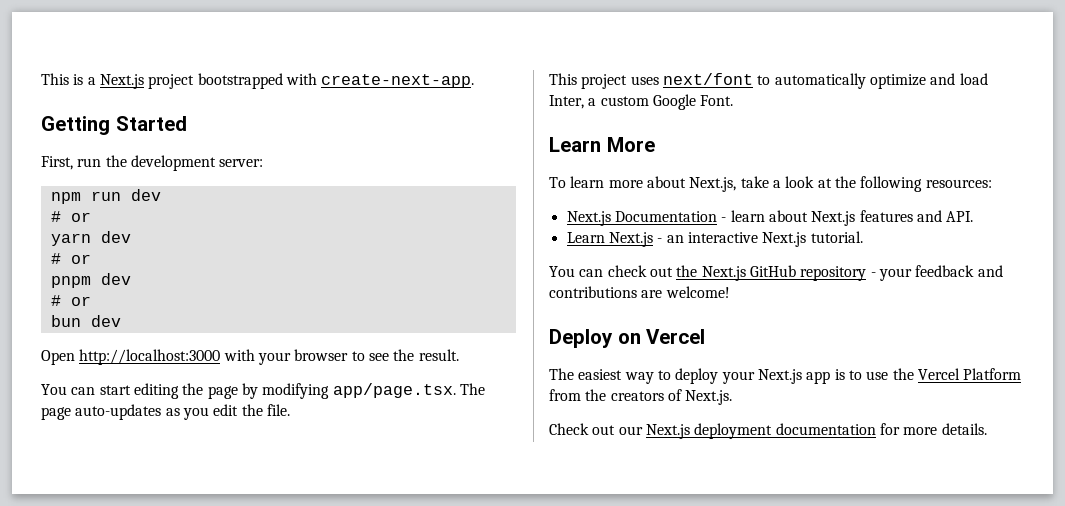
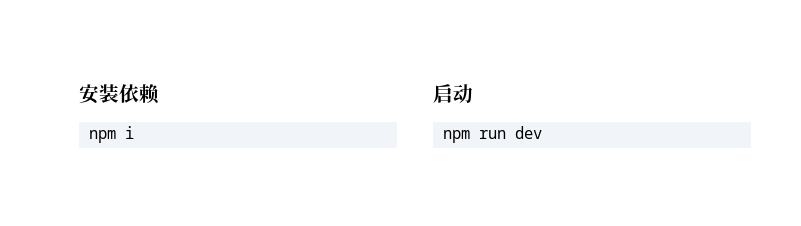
- This is a Next.js project bootstrapped with create-next-app.
- Getting Started
- First, run the development server:
+ 安装依赖
+ npm i
+ 启动
  npm run dev
- # or
- yarn dev
- # or
- pnpm dev
- # or
- bun dev
- Open http://localhost:3000 with your browser to see the result.
- You can start editing the page by modifying app/page.tsx. The page auto-updates as you edit the file.
- This project uses next/font to automatically optimize and load Inter, a custom Google Font.
- Learn More
- To learn more about Next.js, take a look at the following resources:
- Next.js Documentation - learn about Next.js features and API.
- Learn Next.js - an interactive Next.js tutorial.
- You can check out the Next.js GitHub repository - your feedback and contributions are welcome!
- Deploy on Vercel
- The easiest way to deploy your Next.js app is to use the Vercel Platform from the creators of Next.js.
- Check out our Next.js deployment documentation for more details.

